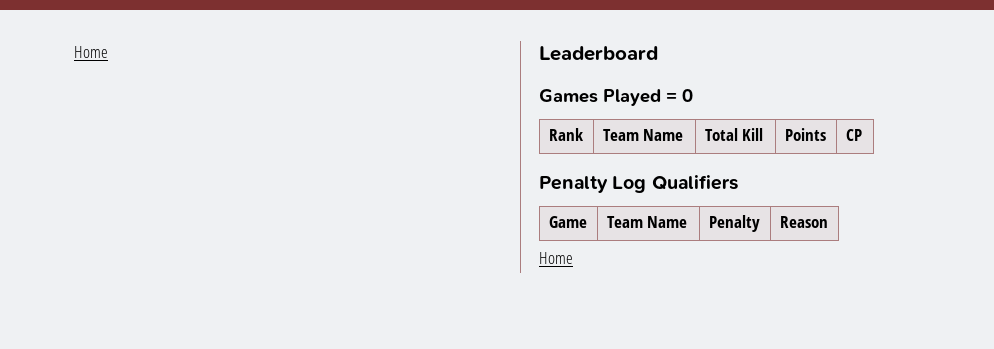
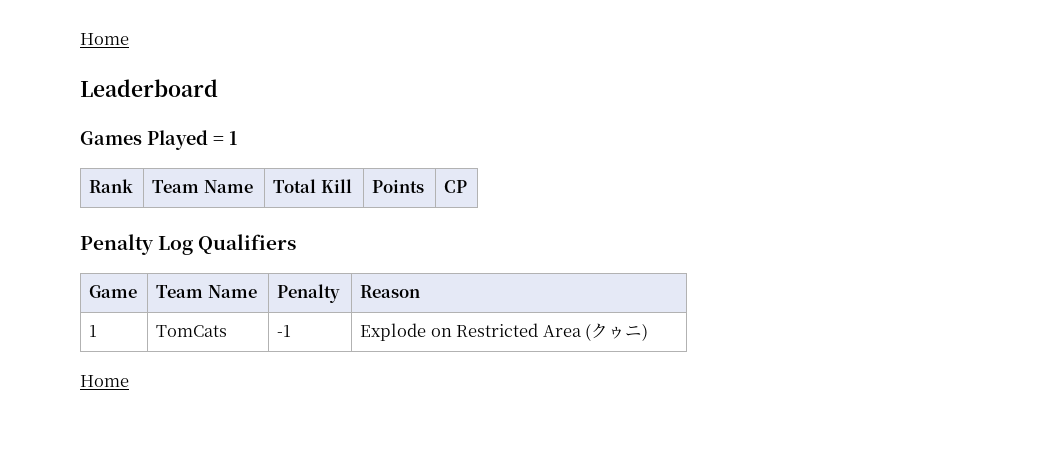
- Games Played = 0
+ Games Played = 1
+ 1 | TomCats | -1 | Explode on Restricted Area (クゥニ)

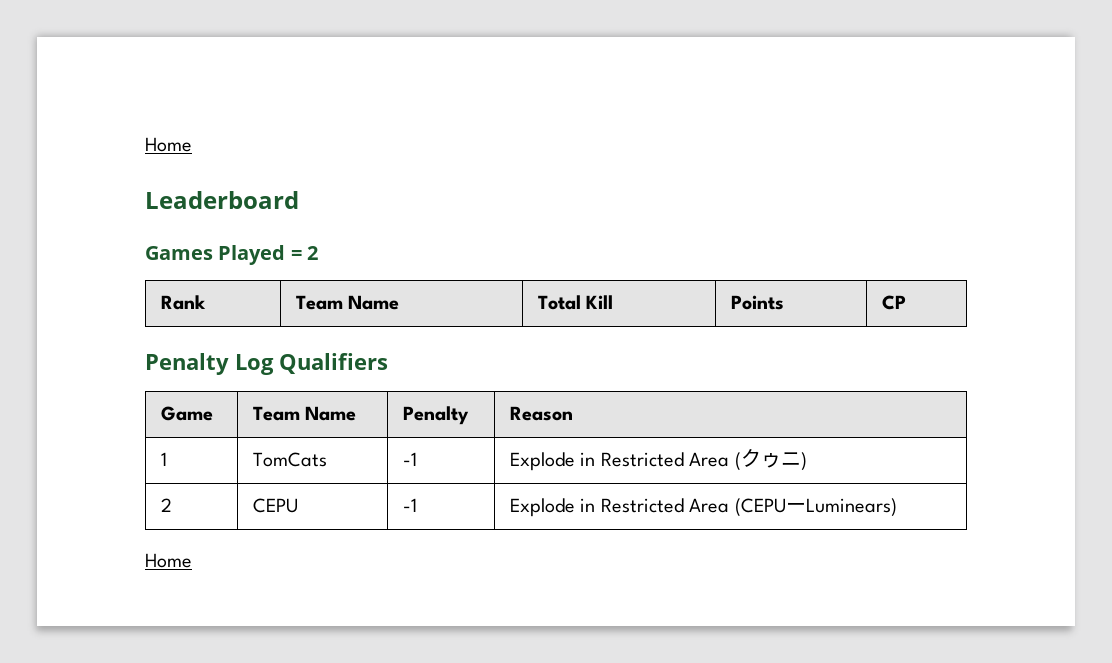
- Games Played = 1
+ Games Played = 2
- 1 | TomCats | -1 | Explode on Restricted Area (クゥニ)
+ 1 | TomCats | -1 | Explode in Restricted Area (クゥニ)
+ 2 | CEPU | -1 | Explode in Restricted Area (CEPUーLuminears)

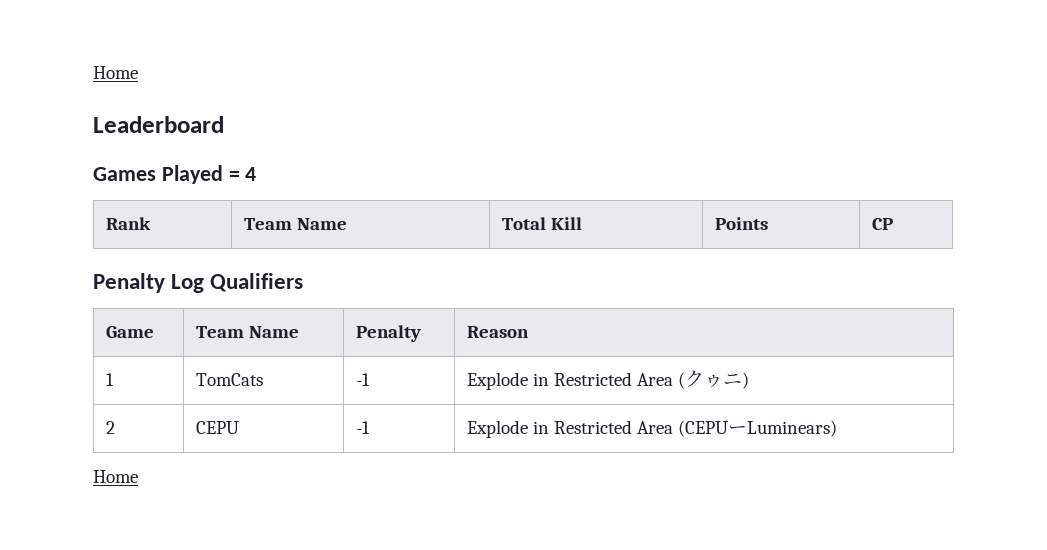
- Games Played = 2
+ Games Played = 4

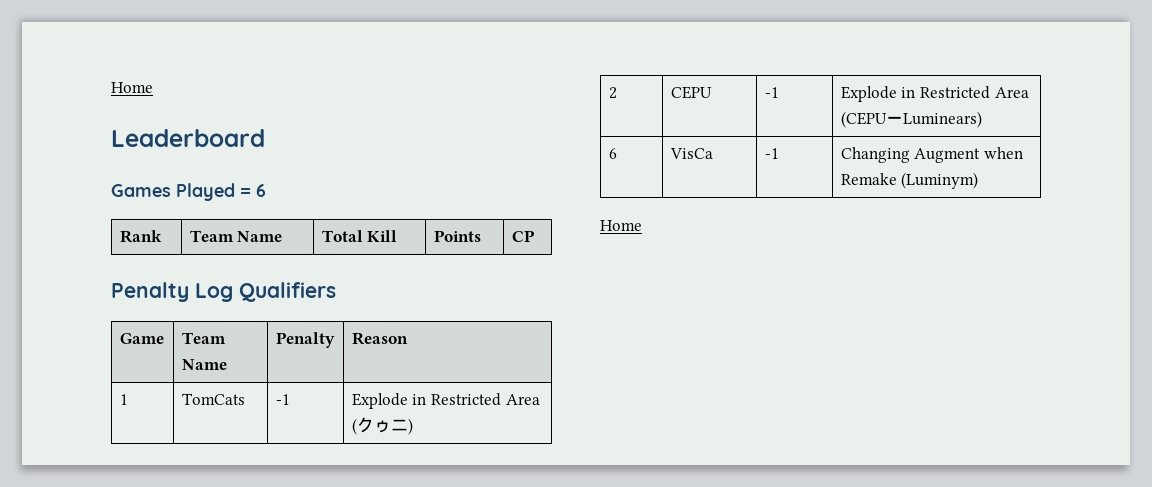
- Games Played = 4
+ Games Played = 6
+ 6 | VisCa | -1 | Changing Augment when Remake (Luminym)

